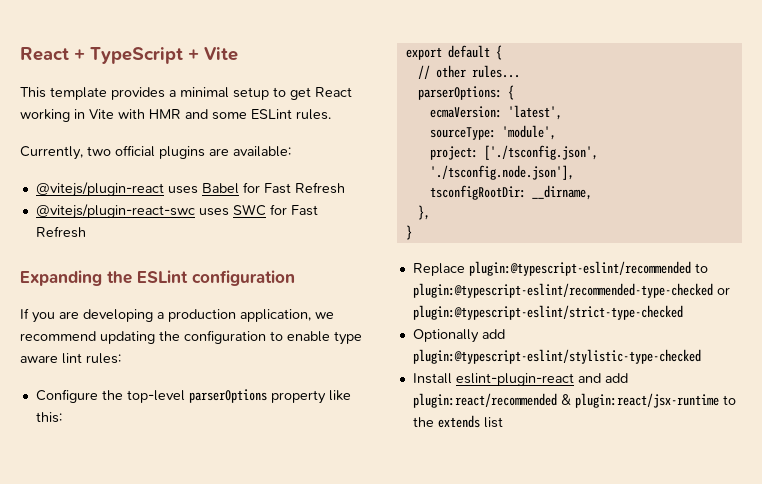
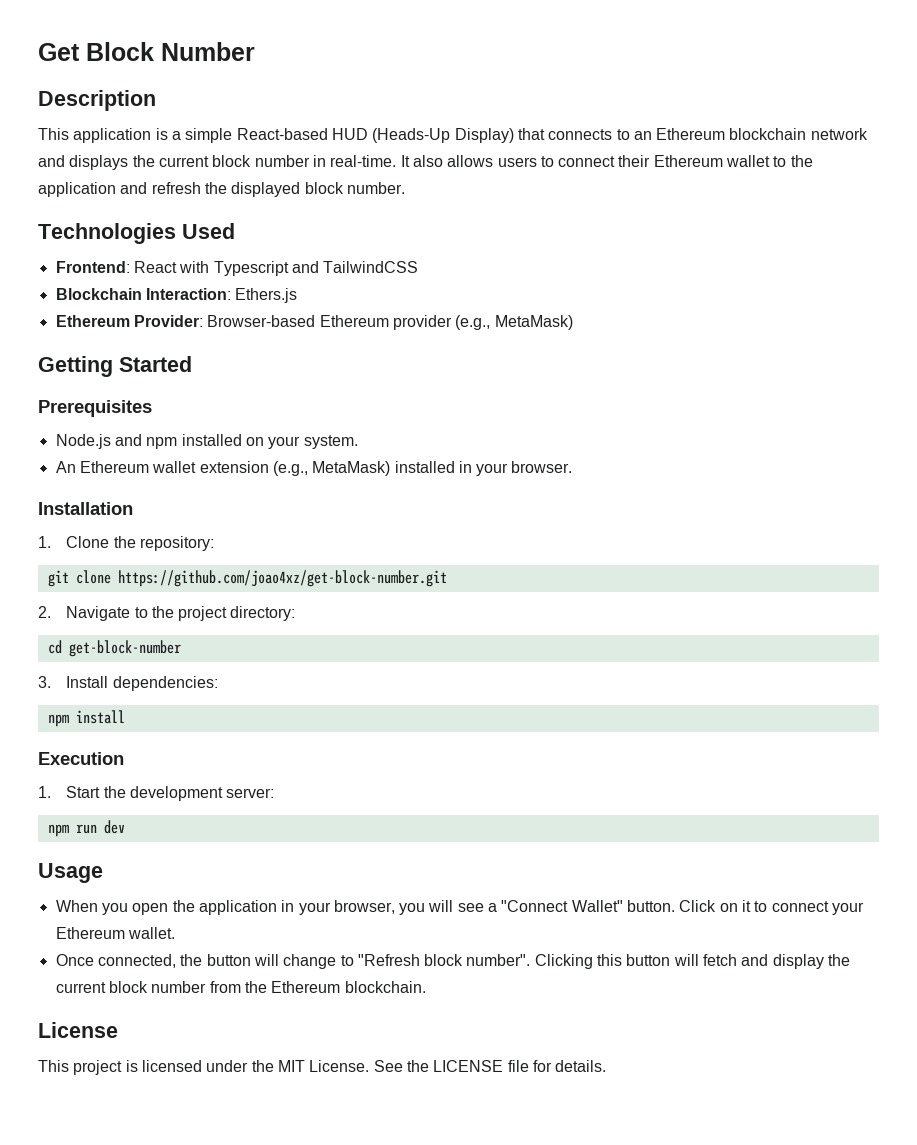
- React + TypeScript + Vite
- This template provides a minimal setup to get React working in Vite with HMR and some ESLint rules.
- Currently, two official plugins are available:
- @vitejs/plugin-react uses Babel for Fast Refresh
- @vitejs/plugin-react-swc uses SWC for Fast Refresh
- Expanding the ESLint configuration
- If you are developing a production application, we recommend updating the configuration to enable type aware lint rules:
- Configure the top-level parserOptions property like this:
- export default {
- // other rules...
- parserOptions: {
- ecmaVersion: 'latest',
- sourceType: 'module',
- project: ['./tsconfig.json', './tsconfig.node.json'],
- tsconfigRootDir: __dirname,
- },
- }
- Replace plugin:@typescript-eslint/recommended to plugin:@typescript-eslint/recommended-type-checked or plugin:@typescript-eslint/strict-type-checked
- Optionally add plugin:@typescript-eslint/stylistic-type-checked
- Install eslint-plugin-react and add plugin:react/recommended & plugin:react/jsx-runtime to the extends list
+ Get Block Number
+ Description
+ This application is a simple React-based HUD (Heads-Up Display) that connects to an Ethereum blockchain network and displays the current block number in real-time. It also allows users to connect their Ethereum wallet to the application and refresh the displayed block number.
+ Technologies Used
+ Frontend: React with Typescript and TailwindCSS
+ Blockchain Interaction: Ethers.js
+ Ethereum Provider: Browser-based Ethereum provider (e.g., MetaMask)
+ Getting Started
+ Prerequisites
+ Node.js and npm installed on your system.
+ An Ethereum wallet extension (e.g., MetaMask) installed in your browser.
+ Installation
+ 1. Clone the repository:
+ git clone https://github.com/joao4xz/get-block-number.git
+ 2. Navigate to the project directory:
+ cd get-block-number
+ 3. Install dependencies:
+ npm install
+ Execution
+ 1. Start the development server:
+ npm run dev
+ Usage
+ When you open the application in your browser, you will see a "Connect Wallet" button. Click on it to connect your Ethereum wallet.
+ Once connected, the button will change to "Refresh block number". Clicking this button will fetch and display the current block number from the Ethereum blockchain.
+ License
+ This project is licensed under the MIT License. See the LICENSE file for details.

